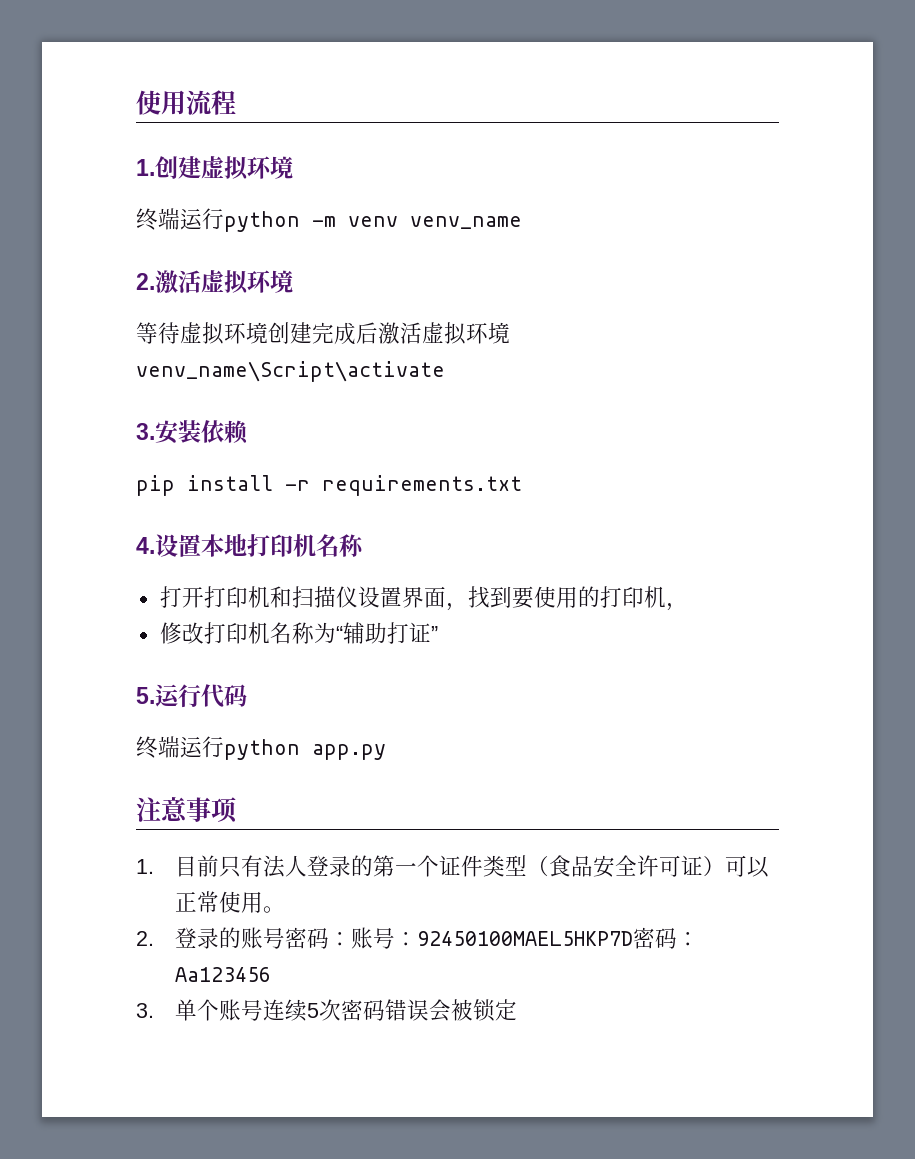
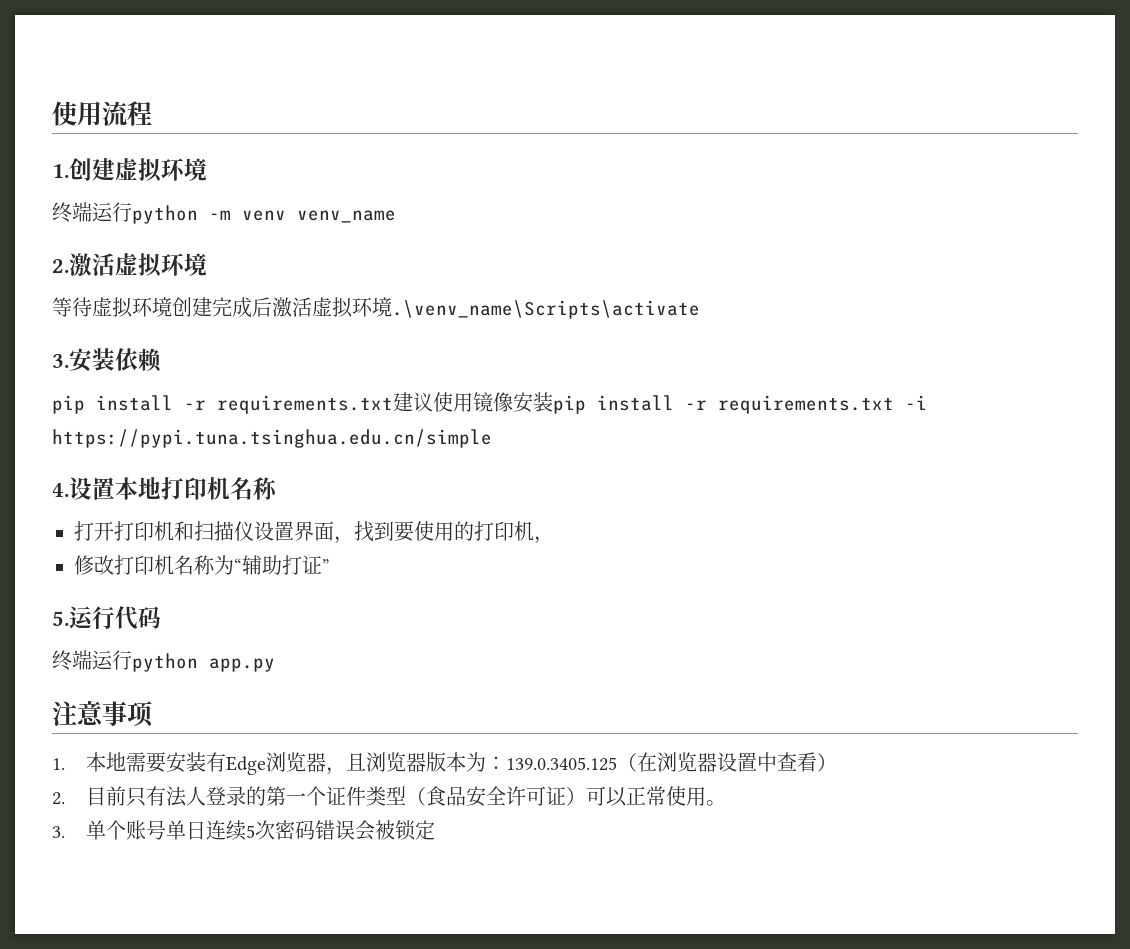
- 等待虚拟环境创建完成后激活虚拟环境venv_name\Script\activate
+ 等待虚拟环境创建完成后激活虚拟环境.\venv_name\Scripts\activate
- pip install -r requirements.txt
+ pip install -r requirements.txt建议使用镜像安装pip install -r requirements.txt -i https://pypi.tuna.tsinghua.edu.cn/simple
- 1.目前只有法人登录的第一个证件类型（食品安全许可证）可以正常使用。
+ 1.本地需要安装有Edge浏览器，且浏览器版本为：139.0.3405.125（在浏览器设置中查看）
+ 2.目前只有法人登录的第一个证件类型（食品安全许可证）可以正常使用。
- 2.登录的账号密码：账号：92450100MAEL5HKP7D密码：Aa123456
- 3.单个账号连续5次密码错误会被锁定
+ 3.单个账号单日连续5次密码错误会被锁定

